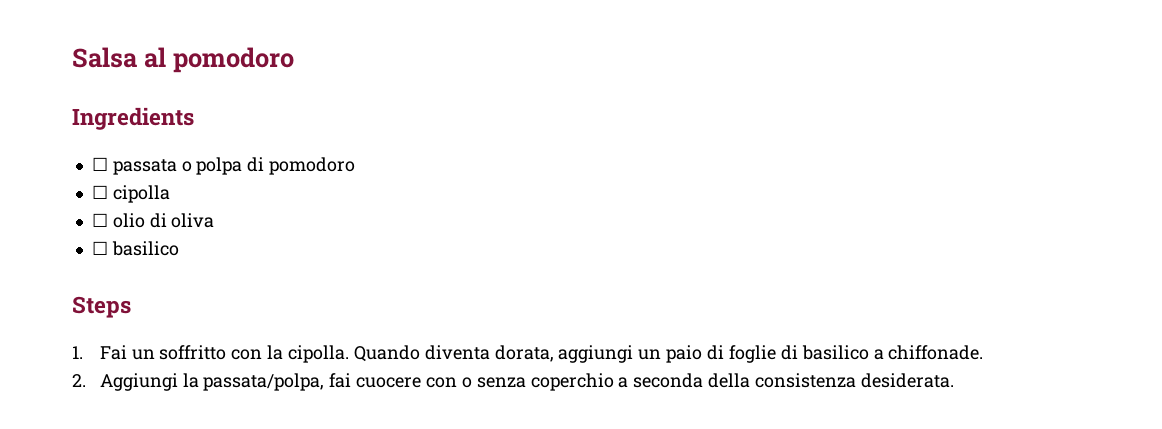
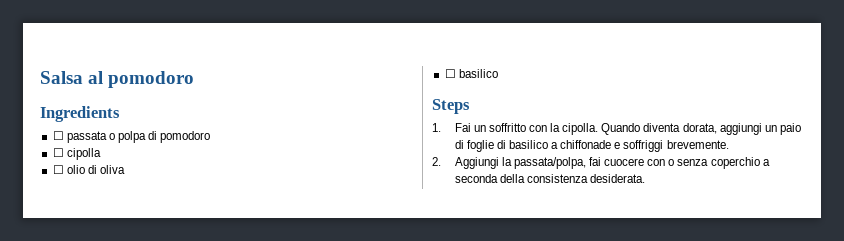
- Quando diventa dorata, aggiungi un paio di foglie di basilico a chiffonade.
+ Quando diventa dorata, aggiungi un paio di foglie di basilico a chiffonade e soffriggi brevemente.

